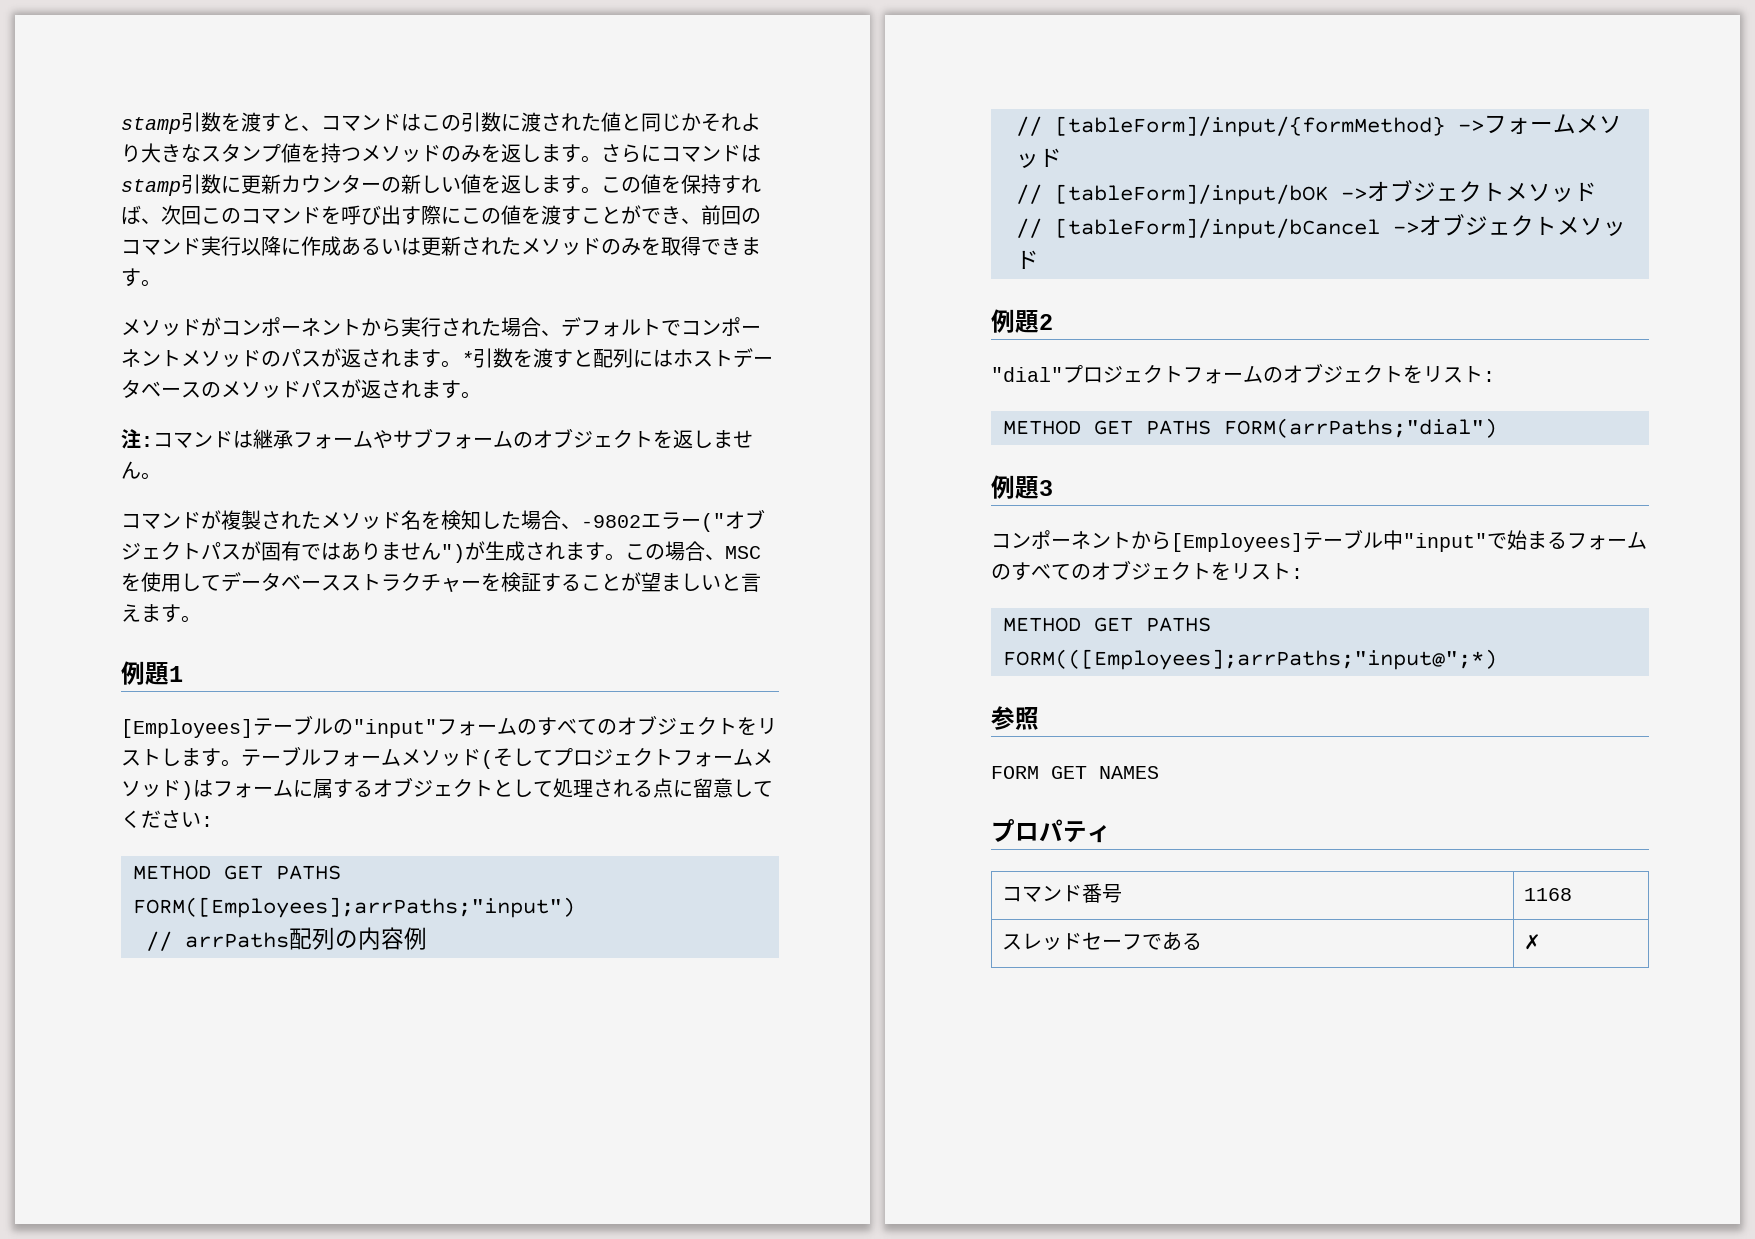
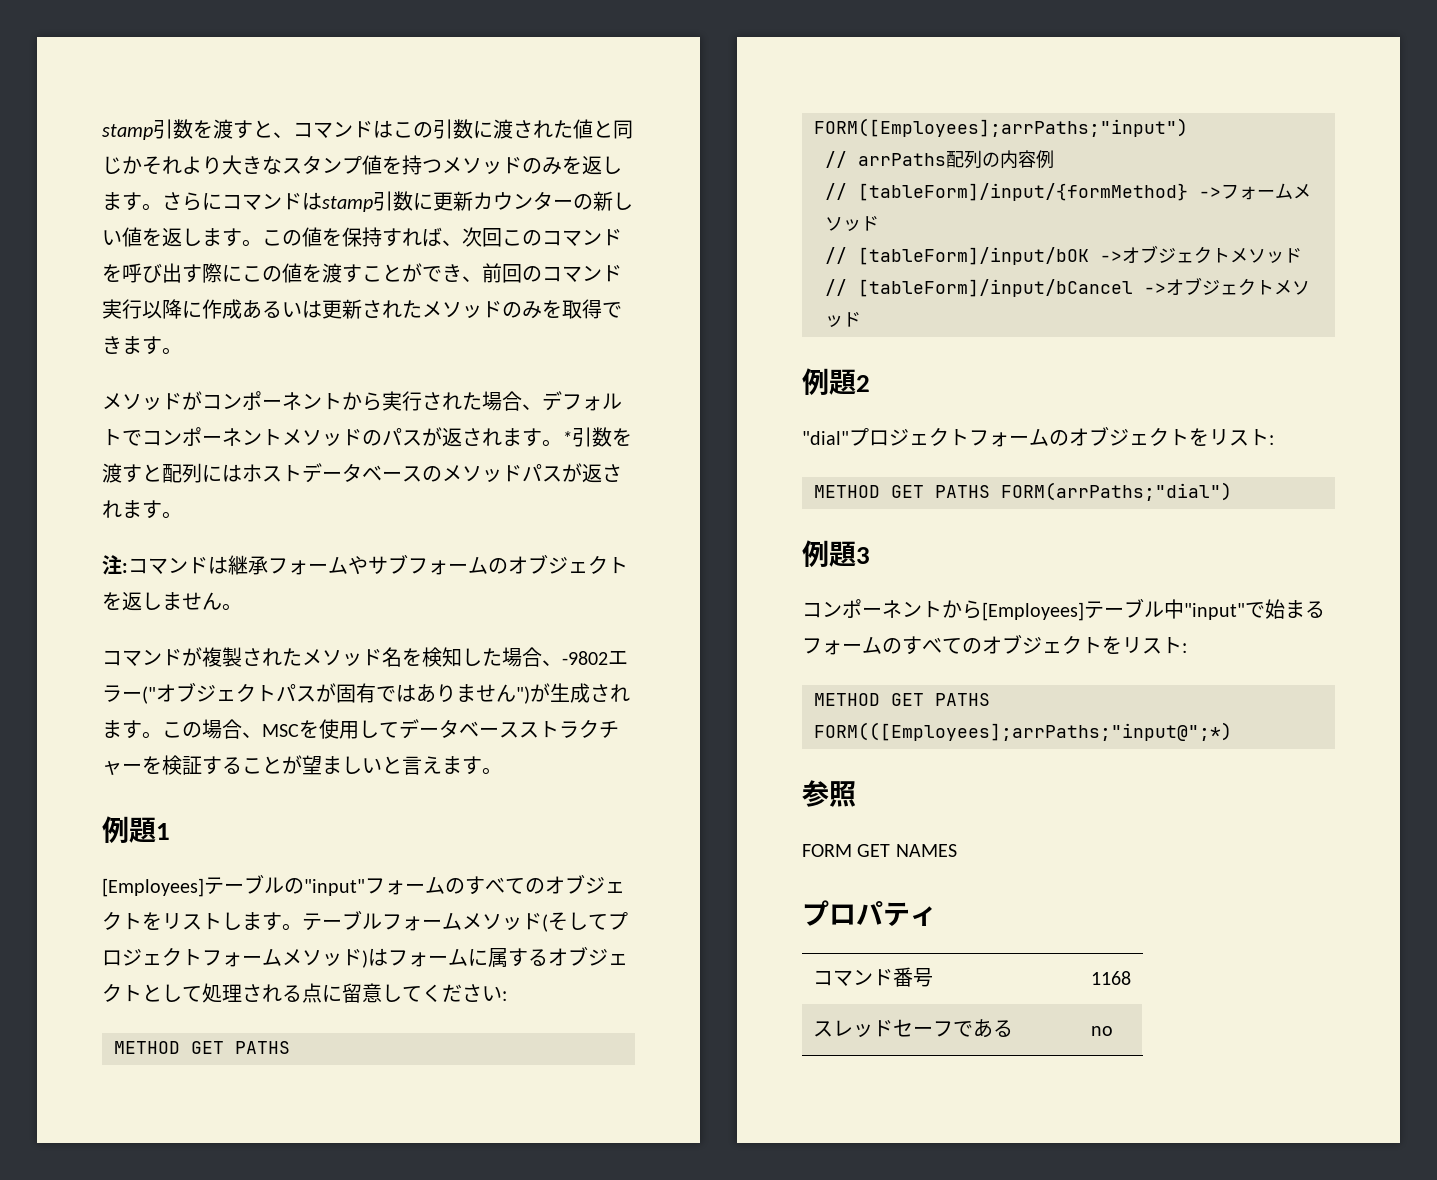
- スレッドセーフである | ✗
+ スレッドセーフである | no

